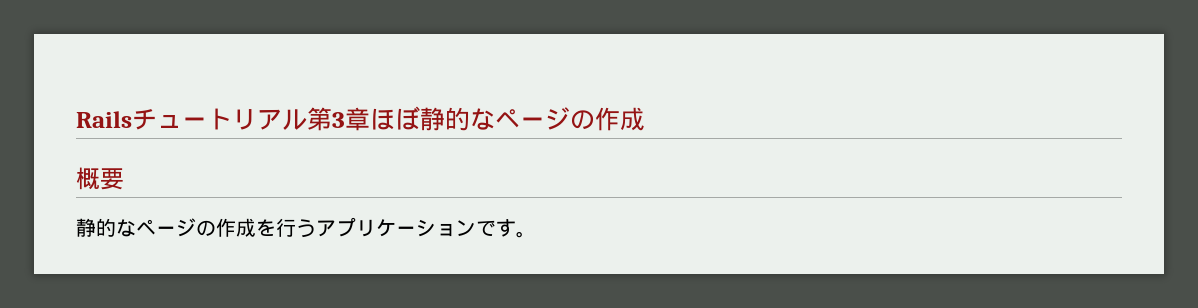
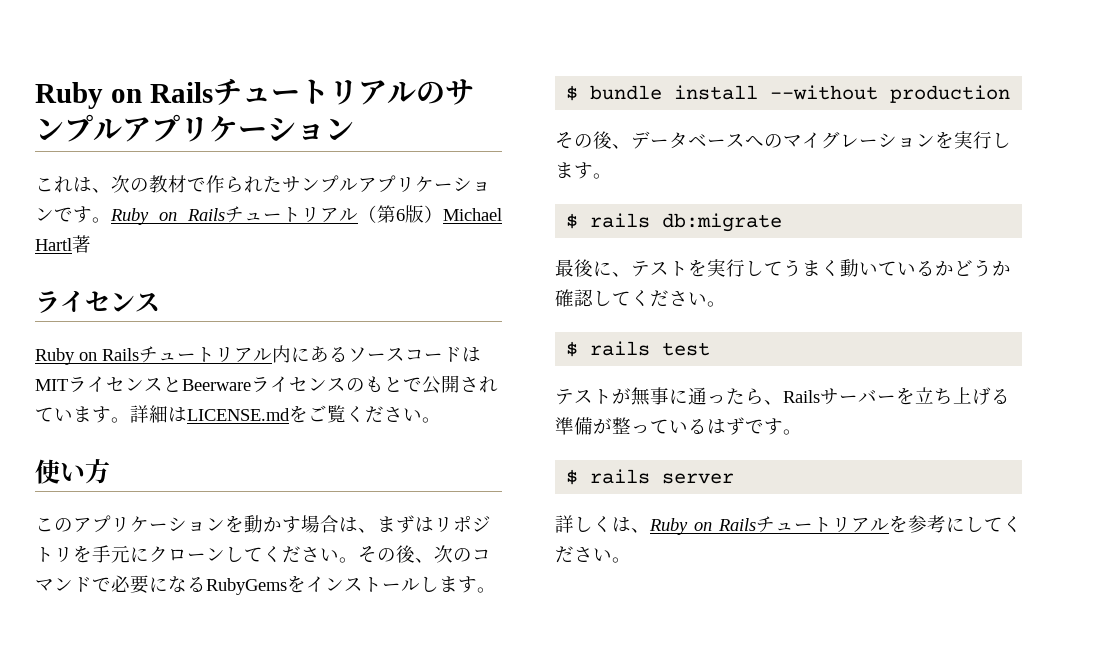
- Railsチュートリアル第3章ほぼ静的なページの作成
- 概要
- 静的なページの作成を行うアプリケーションです。
+ Ruby on Railsチュートリアルのサンプルアプリケーション
+ これは、次の教材で作られたサンプルアプリケーションです。
+ Ruby on Railsチュートリアル（第6版）Michael Hartl著
+ ライセンス
+ Ruby on Railsチュートリアル内にあるソースコードはMITライセンスとBeerwareライセンスのもとで公開されています。詳細はLICENSE.mdをご覧ください。
+ 使い方
+ このアプリケーションを動かす場合は、まずはリポジトリを手元にクローンしてください。その後、次のコマンドで必要になるRubyGemsをインストールします。
+ $ bundle install --without production
+ その後、データベースへのマイグレーションを実行します。
+ $ rails db:migrate
+ 最後に、テストを実行してうまく動いているかどうか確認してください。
+ $ rails test
+ テストが無事に通ったら、Railsサーバーを立ち上げる準備が整っているはずです。
+ $ rails server
+ 詳しくは、Ruby on Railsチュートリアルを参考にしてください。

